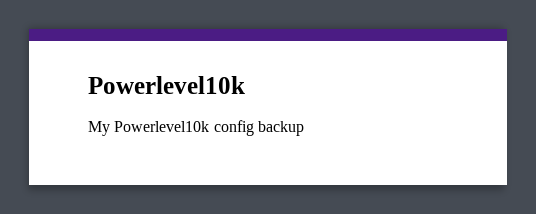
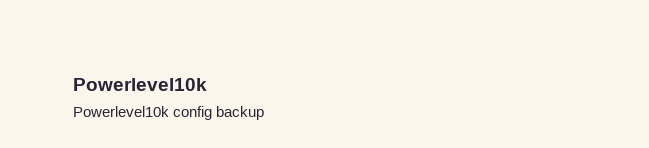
- My Powerlevel10k config backup
+ Powerlevel10k config backup

